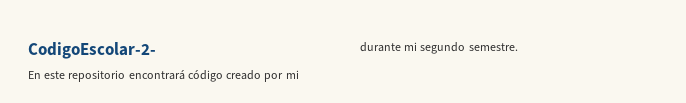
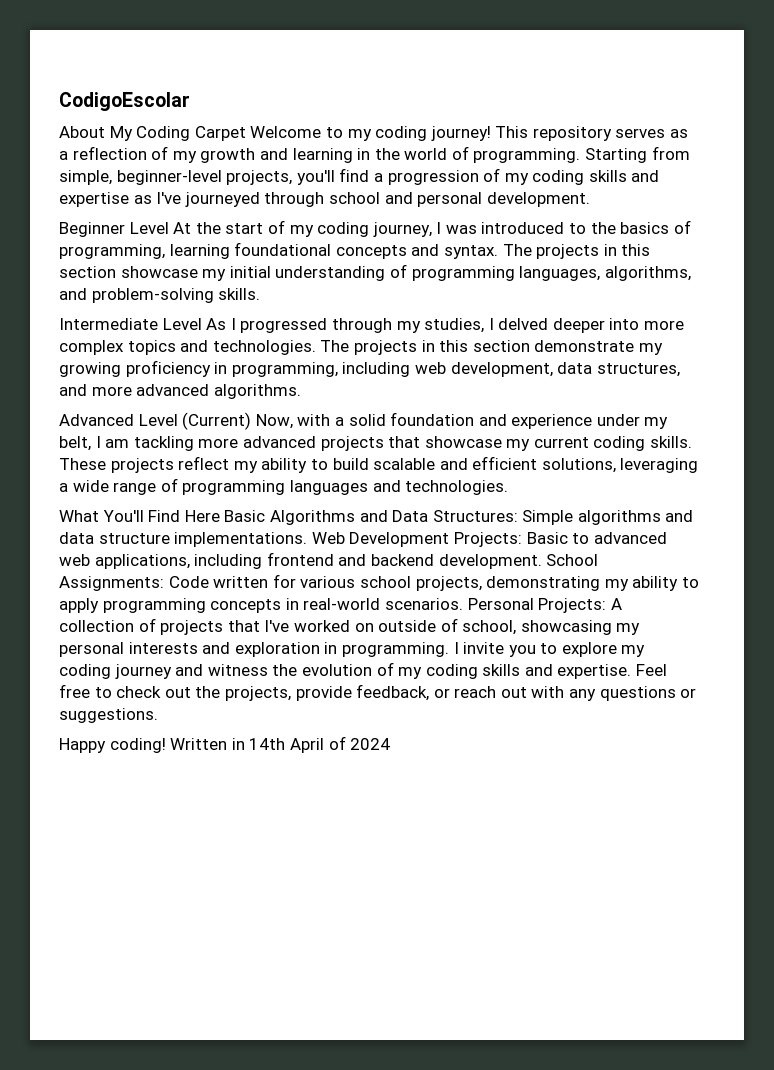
- CodigoEscolar-2-
- En este repositorio encontrará código creado por mi durante mi segundo semestre.
+ CodigoEscolar
+ About My Coding Carpet Welcome to my coding journey! This repository serves as a reflection of my growth and learning in the world of programming. Starting from simple, beginner-level projects, you'll find a progression of my coding skills and expertise as I've journeyed through school and personal development.
+ Beginner Level At the start of my coding journey, I was introduced to the basics of programming, learning foundational concepts and syntax. The projects in this section showcase my initial understanding of programming languages, algorithms, and problem-solving skills.
+ Intermediate Level As I progressed through my studies, I delved deeper into more complex topics and technologies. The projects in this section demonstrate my growing proficiency in programming, including web development, data structures, and more advanced algorithms.
+ Advanced Level (Current) Now, with a solid foundation and experience under my belt, I am tackling more advanced projects that showcase my current coding skills. These projects reflect my ability to build scalable and efficient solutions, leveraging a wide range of programming languages and technologies.
+ What You'll Find Here Basic Algorithms and Data Structures: Simple algorithms and data structure implementations. Web Development Projects: Basic to advanced web applications, including frontend and backend development. School Assignments: Code written for various school projects, demonstrating my ability to apply programming concepts in real-world scenarios. Personal Projects: A collection of projects that I've worked on outside of school, showcasing my personal interests and exploration in programming. I invite you to explore my coding journey and witness the evolution of my coding skills and expertise. Feel free to check out the projects, provide feedback, or reach out with any questions or suggestions.
+ Happy coding! Written in 14th April of 2024

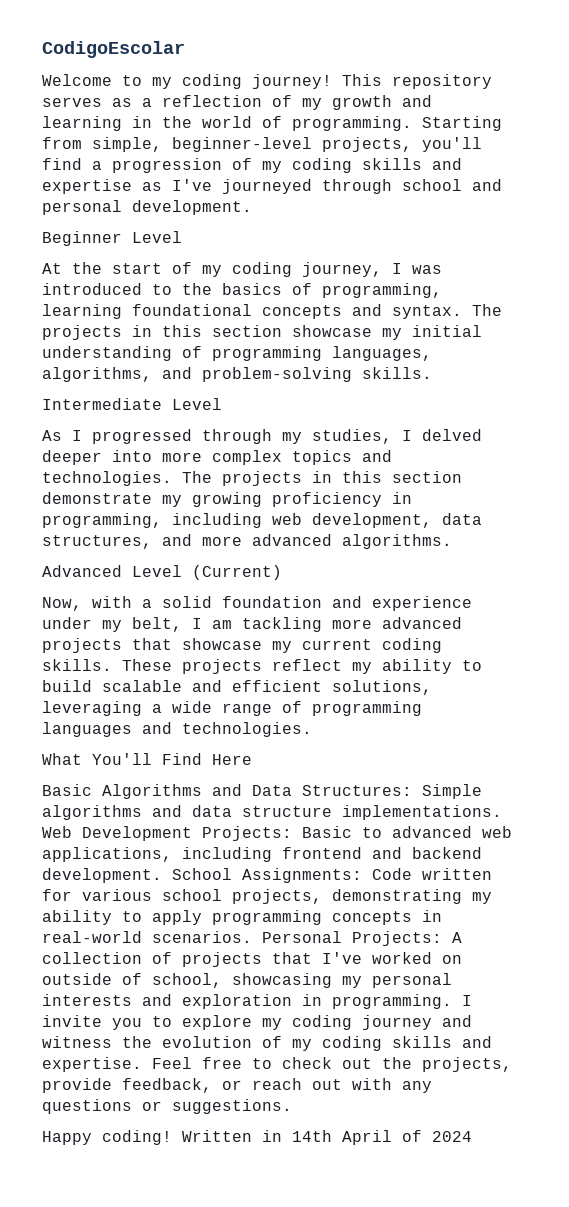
- About My Coding Carpet Welcome to my coding journey!
+ Welcome to my coding journey!
- Beginner Level At the start of my coding journey, I was introduced to the basics of programming, learning foundational concepts and syntax.
+ Beginner Level
+ At the start of my coding journey, I was introduced to the basics of programming, learning foundational concepts and syntax.
- Intermediate Level As I progressed through my studies, I delved deeper into more complex topics and technologies.
+ Intermediate Level
+ As I progressed through my studies, I delved deeper into more complex topics and technologies.
- Advanced Level (Current) Now, with a solid foundation and experience under my belt, I am tackling more advanced projects that showcase my current coding skills.
+ Advanced Level (Current)
+ Now, with a solid foundation and experience under my belt, I am tackling more advanced projects that showcase my current coding skills.
- What You'll Find Here Basic Algorithms and Data Structures: Simple algorithms and data structure implementations.
+ What You'll Find Here
+ Basic Algorithms and Data Structures: Simple algorithms and data structure implementations.

